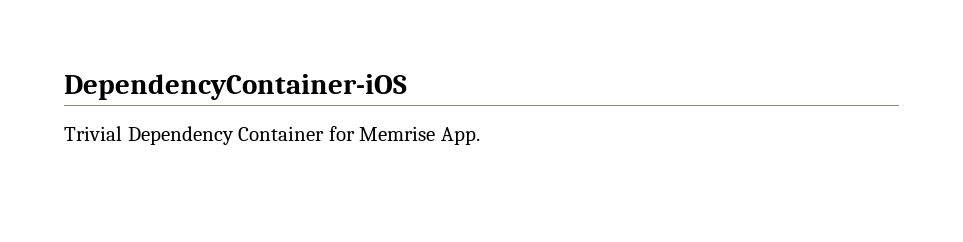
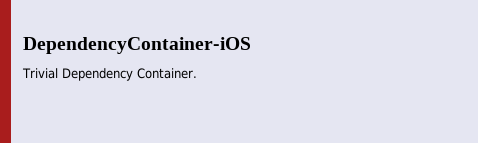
- Trivial Dependency Container for Memrise App.
+ Trivial Dependency Container.

